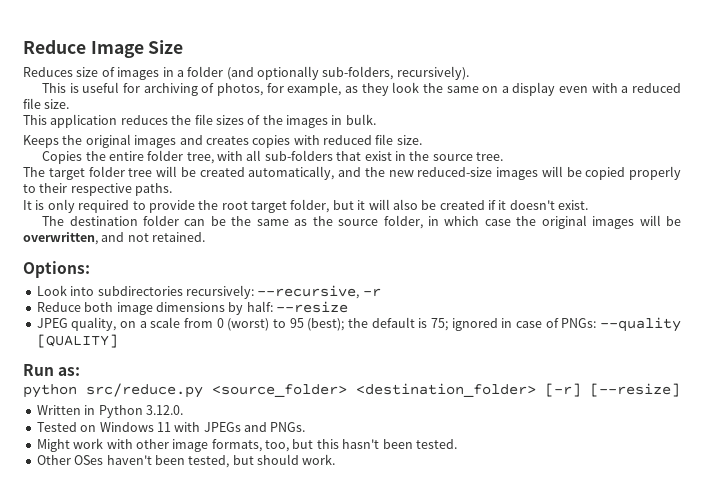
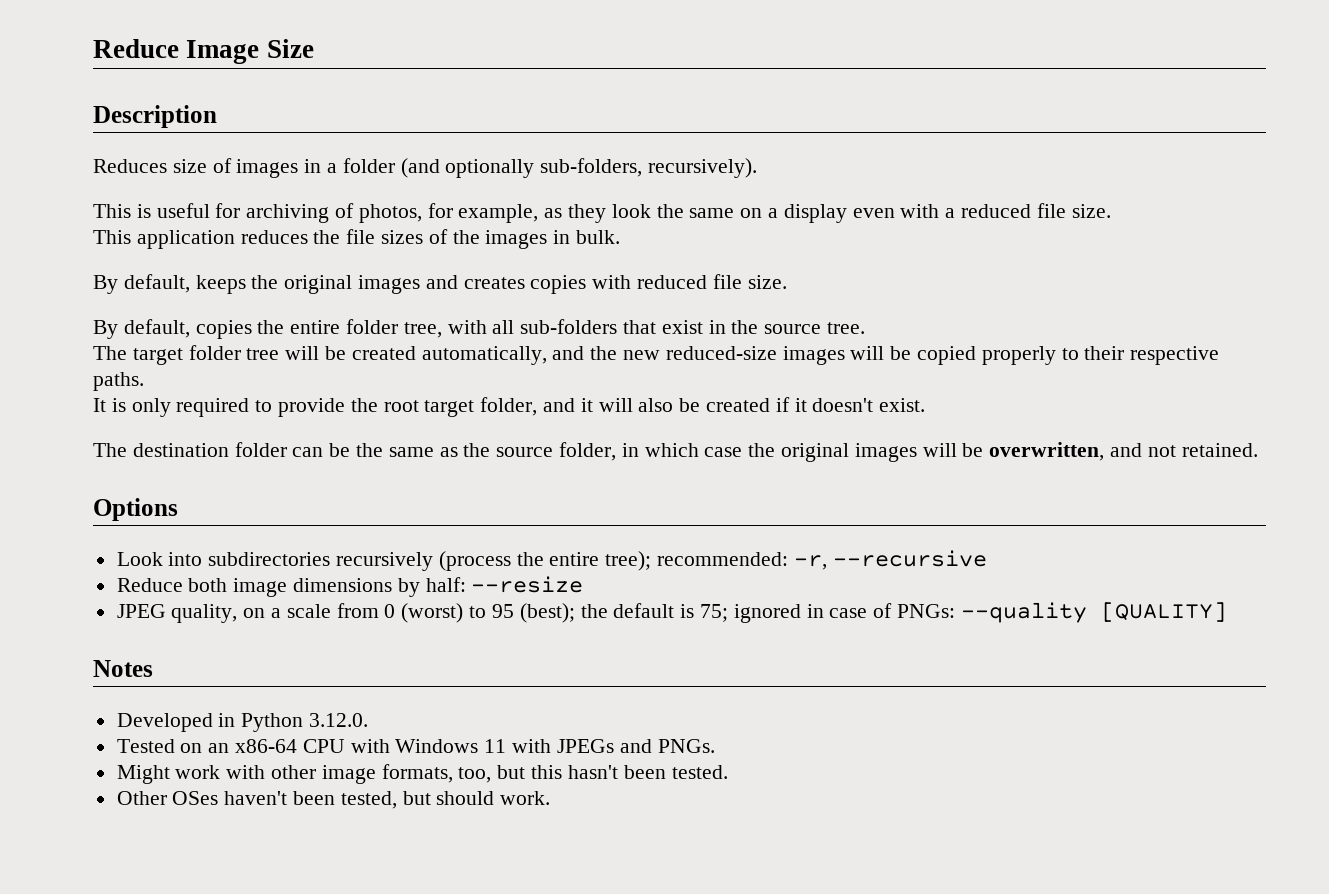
+ Description
- Keeps the original images and creates copies with reduced file size.
+ By default, keeps the original images and creates copies with reduced file size.
- Copies the entire folder tree, with all sub-folders that exist in the source tree.
+ By default, copies the entire folder tree, with all sub-folders that exist in the source tree.
- It is only required to provide the root target folder, but it will also be created if it doesn't exist.
+ It is only required to provide the root target folder, and it will also be created if it doesn't exist.
- Options:
+ Options
- Look into subdirectories recursively: --recursive, -r
+ Look into subdirectories recursively (process the entire tree); recommended: -r, --recursive
- Run as:
- python src/reduce.py <source_folder> <destination_folder> [-r] [--resize]
- Written in Python 3.12.0.
+ Notes
+ Developed in Python 3.12.0.
- Tested on Windows 11 with JPEGs and PNGs.
+ Tested on an x86-64 CPU with Windows 11 with JPEGs and PNGs.

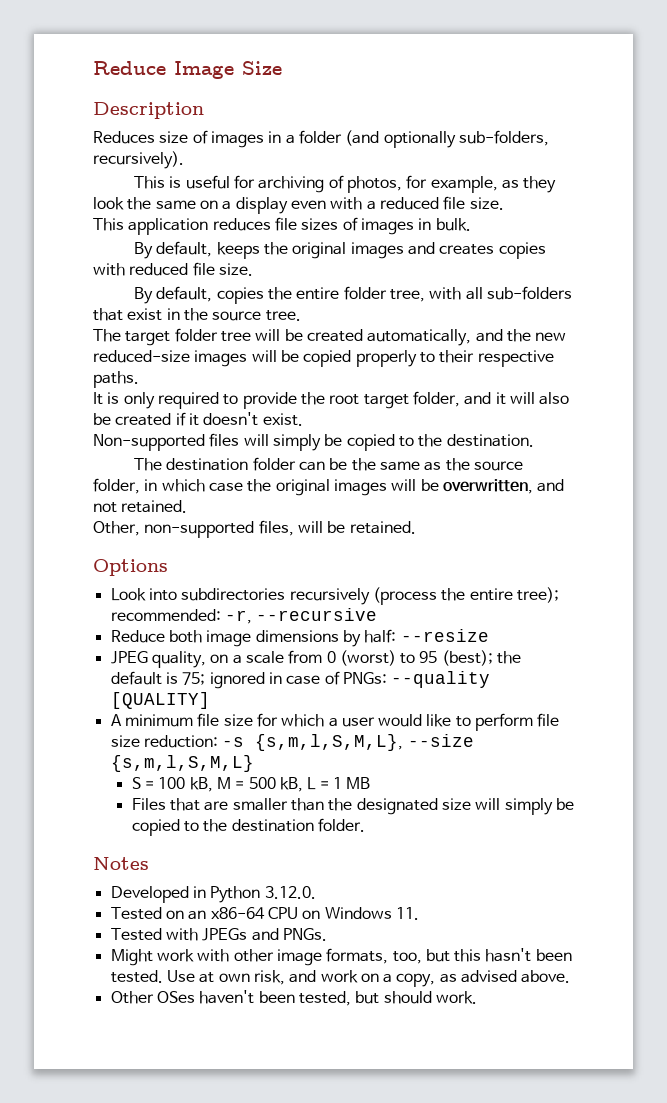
- This application reduces the file sizes of the images in bulk.
+ This application reduces file sizes of images in bulk.
+ Non-supported files will simply be copied to the destination.
+ Other, non-supported files, will be retained.
+ A minimum file size for which a user would like to perform file size reduction: -s {s,m,l,S,M,L}, --size {s,m,l,S,M,L}
+ S = 100 kB, M = 500 kB, L = 1 MB
+ Files that are smaller than the designated size will simply be copied to the destination folder.
- Tested on an x86-64 CPU with Windows 11 with JPEGs and PNGs.
+ Tested on an x86-64 CPU on Windows 11.
+ Tested with JPEGs and PNGs.
+ Use at own risk, and work on a copy, as advised above.

